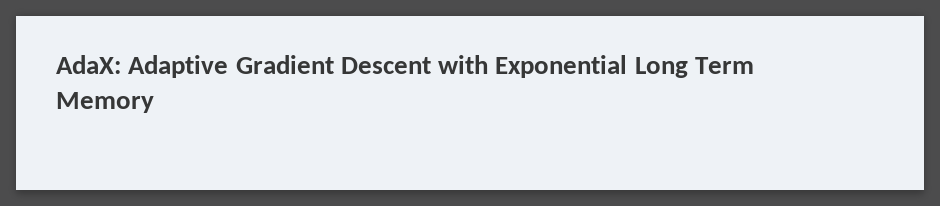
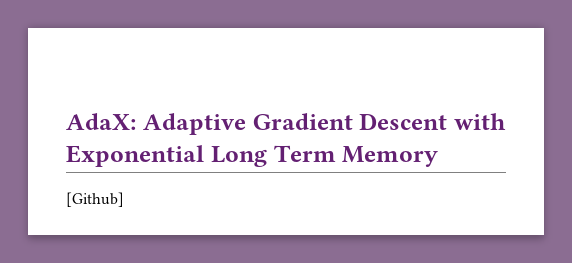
+ [Github]

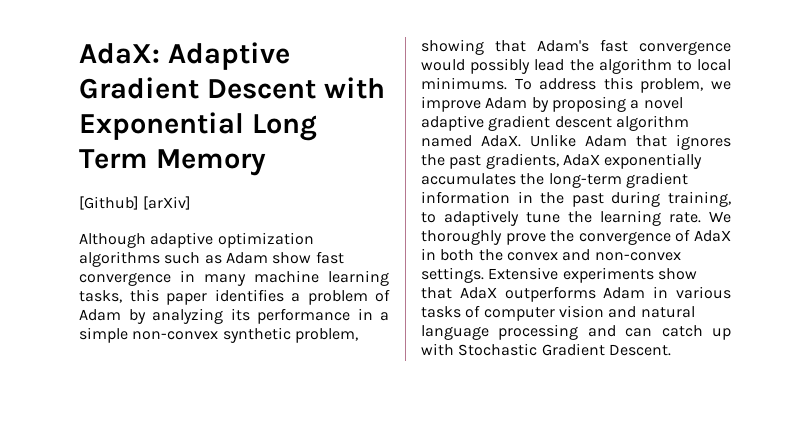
- [Github]
+ [Github] [arXiv]
+ Although adaptive optimization algorithms such as Adam show fast convergence in many machine learning tasks, this paper identifies a problem of Adam by analyzing its performance in a simple non-convex synthetic problem, showing that Adam's fast convergence would possibly lead the algorithm to local minimums. To address this problem, we improve Adam by proposing a novel adaptive gradient descent algorithm named AdaX. Unlike Adam that ignores the past gradients, AdaX exponentially accumulates the long-term gradient information in the past during training, to adaptively tune the learning rate. We thoroughly prove the convergence of AdaX in both the convex and non-convex settings. Extensive experiments show that AdaX outperforms Adam in various tasks of computer vision and natural language processing and can catch up with Stochastic Gradient Descent.

